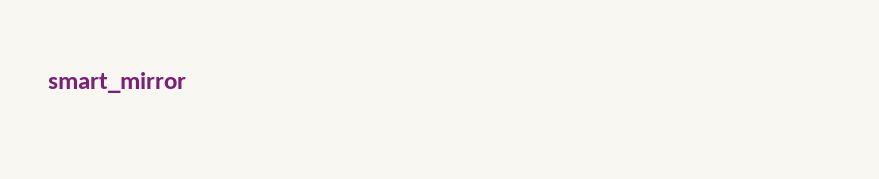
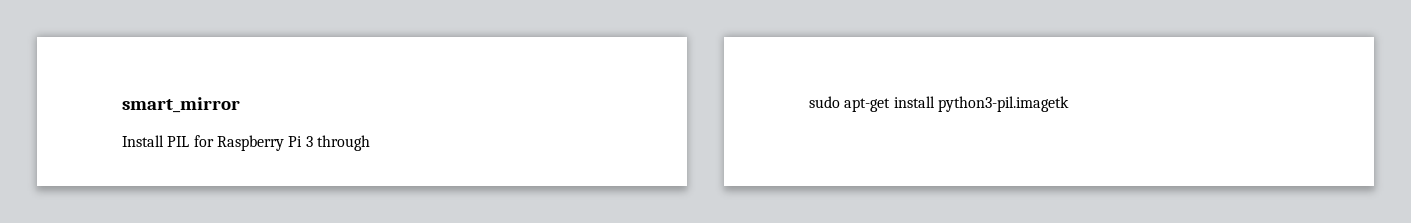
+ Install PIL for Raspberry Pi 3 through
+ sudo apt-get install python3-pil.imagetk

